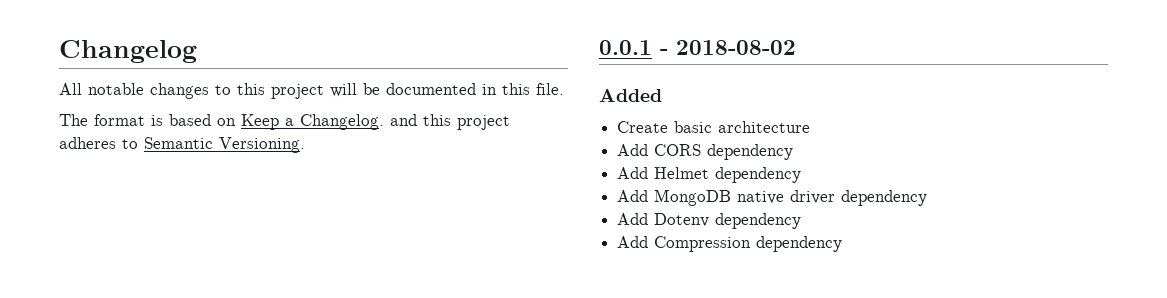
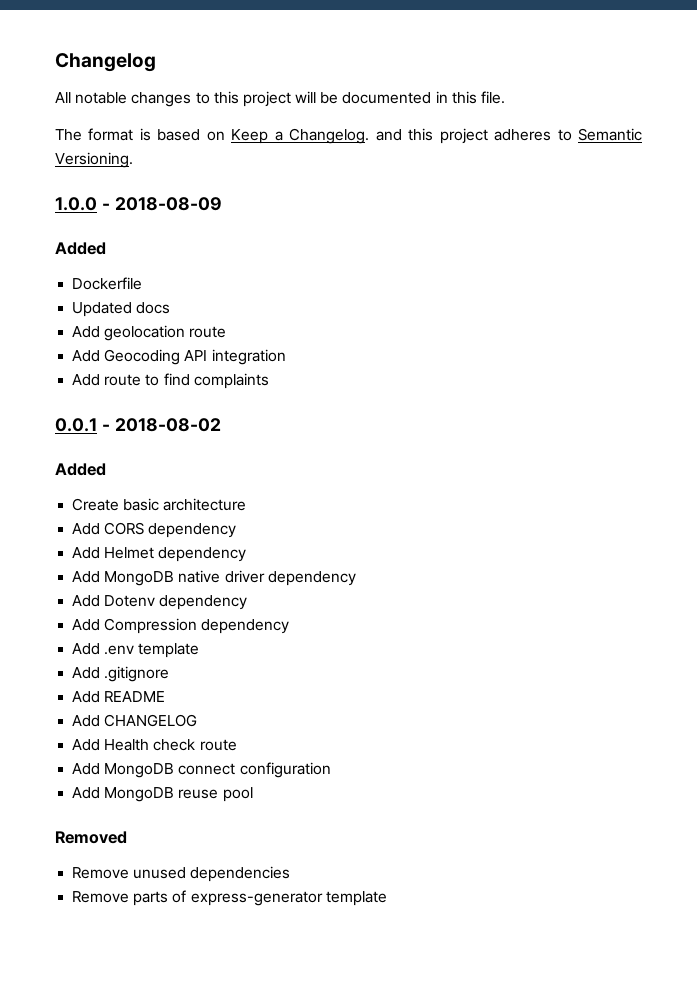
+ 1.0.0 - 2018-08-09
+ Added
+ Dockerfile
+ Updated docs
+ Add geolocation route
+ Add Geocoding API integration
+ Add route to find complaints
+ Add .env template
+ Add .gitignore
+ Add README
+ Add CHANGELOG
+ Add Health check route
+ Add MongoDB connect configuration
+ Add MongoDB reuse pool
+ Removed
+ Remove unused dependencies
+ Remove parts of express-generator template

